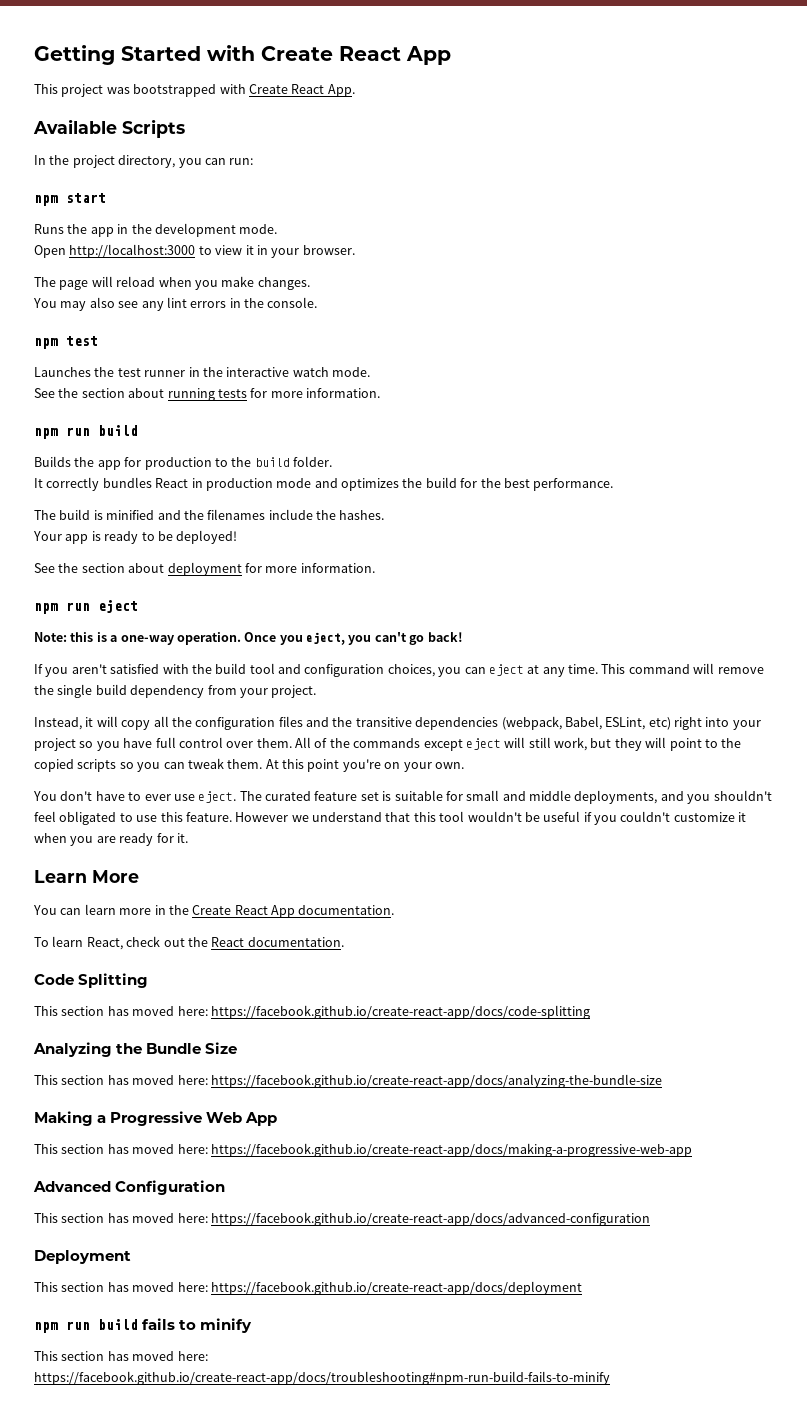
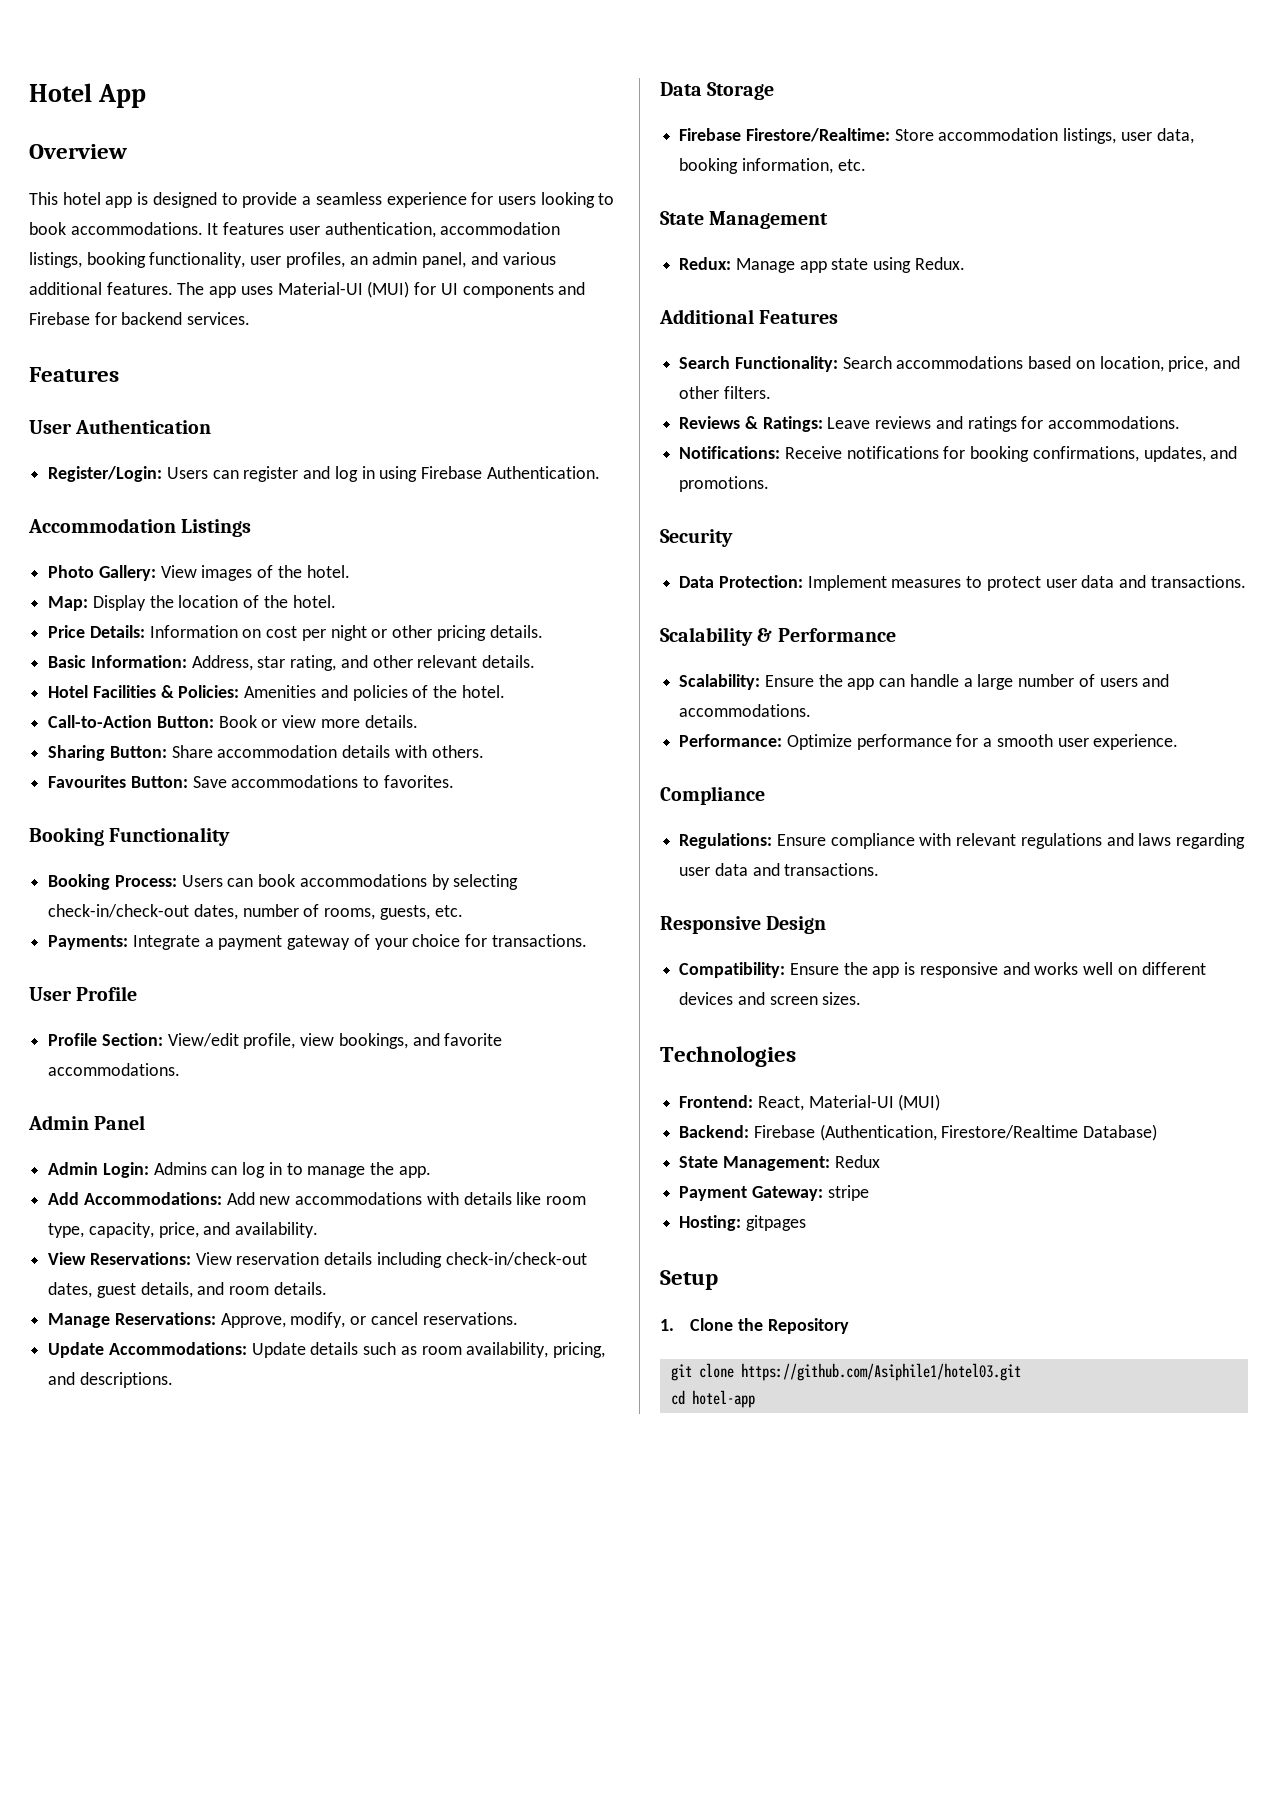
- Getting Started with Create React App
- This project was bootstrapped with Create React App.
- Available Scripts
- In the project directory, you can run:
- npm start
- Runs the app in the development mode.
- Open http://localhost:3000 to view it in your browser.
- The page will reload when you make changes.
- You may also see any lint errors in the console.
- npm test
- Launches the test runner in the interactive watch mode.
- See the section about running tests for more information.
- npm run build
- Builds the app for production to the build folder.
- It correctly bundles React in production mode and optimizes the build for the best performance.
- The build is minified and the filenames include the hashes.
- Your app is ready to be deployed!
- See the section about deployment for more information.
- npm run eject
- Note: this is a one-way operation. Once you eject, you can't go back!
- If you aren't satisfied with the build tool and configuration choices, you can eject at any time. This command will remove the single build dependency from your project.
- Instead, it will copy all the configuration files and the transitive dependencies (webpack, Babel, ESLint, etc) right into your project so you have full control over them. All of the commands except eject will still work, but they will point to the copied scripts so you can tweak them. At this point you're on your own.
- You don't have to ever use eject. The curated feature set is suitable for small and middle deployments, and you shouldn't feel obligated to use this feature. However we understand that this tool wouldn't be useful if you couldn't customize it when you are ready for it.
- Learn More
- You can learn more in the Create React App documentation.
- To learn React, check out the React documentation.
- Code Splitting
- This section has moved here: https://facebook.github.io/create-react-app/docs/code-splitting
- Analyzing the Bundle Size
- This section has moved here: https://facebook.github.io/create-react-app/docs/analyzing-the-bundle-size
- Making a Progressive Web App
- This section has moved here: https://facebook.github.io/create-react-app/docs/making-a-progressive-web-app
- Advanced Configuration
- This section has moved here: https://facebook.github.io/create-react-app/docs/advanced-configuration
- Deployment
- This section has moved here: https://facebook.github.io/create-react-app/docs/deployment
- npm run build fails to minify
- This section has moved here: https://facebook.github.io/create-react-app/docs/troubleshooting#npm-run-build-fails-to-minify
+ Hotel App
+ Overview
+ This hotel app is designed to provide a seamless experience for users looking to book accommodations. It features user authentication, accommodation listings, booking functionality, user profiles, an admin panel, and various additional features. The app uses Material-UI (MUI) for UI components and Firebase for backend services.
+ Features
+ User Authentication
+ Register/Login: Users can register and log in using Firebase Authentication.
+ Accommodation Listings
+ Photo Gallery: View images of the hotel.
+ Map: Display the location of the hotel.
+ Price Details: Information on cost per night or other pricing details.
+ Basic Information: Address, star rating, and other relevant details.
+ Hotel Facilities & Policies: Amenities and policies of the hotel.
+ Call-to-Action Button: Book or view more details.
+ Sharing Button: Share accommodation details with others.
+ Favourites Button: Save accommodations to favorites.
+ Booking Functionality
+ Booking Process: Users can book accommodations by selecting check-in/check-out dates, number of rooms, guests, etc.
+ Payments: Integrate a payment gateway of your choice for transactions.
+ User Profile
+ Profile Section: View/edit profile, view bookings, and favorite accommodations.
+ Admin Panel
+ Admin Login: Admins can log in to manage the app.
+ Add Accommodations: Add new accommodations with details like room type, capacity, price, and availability.
+ View Reservations: View reservation details including check-in/check-out dates, guest details, and room details.
+ Manage Reservations: Approve, modify, or cancel reservations.
+ Update Accommodations: Update details such as room availability, pricing, and descriptions.
+ Data Storage
+ Firebase Firestore/Realtime: Store accommodation listings, user data, booking information, etc.
+ State Management
+ Redux: Manage app state using Redux.
+ Additional Features
+ Search Functionality: Search accommodations based on location, price, and other filters.
+ Reviews & Ratings: Leave reviews and ratings for accommodations.
+ Notifications: Receive notifications for booking confirmations, updates, and promotions.
+ Security
+ Data Protection: Implement measures to protect user data and transactions.
+ Scalability & Performance
+ Scalability: Ensure the app can handle a large number of users and accommodations.
+ Performance: Optimize performance for a smooth user experience.
+ Compliance
+ Regulations: Ensure compliance with relevant regulations and laws regarding user data and transactions.
+ Responsive Design
+ Compatibility: Ensure the app is responsive and works well on different devices and screen sizes.
+ Technologies
+ Frontend: React, Material-UI (MUI)
+ Backend: Firebase (Authentication, Firestore/Realtime Database)
+ State Management: Redux
+ Payment Gateway: stripe
+ Hosting: gitpages
+ Setup
+ 1. Clone the Repository
+ git clone https://github.com/Asiphile1/hotel03.git
+ cd hotel-app

